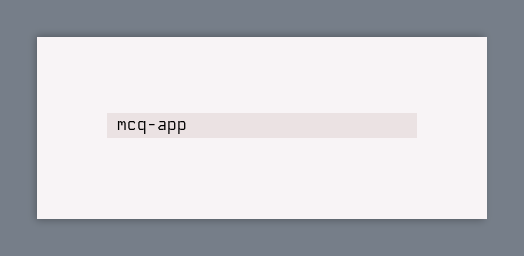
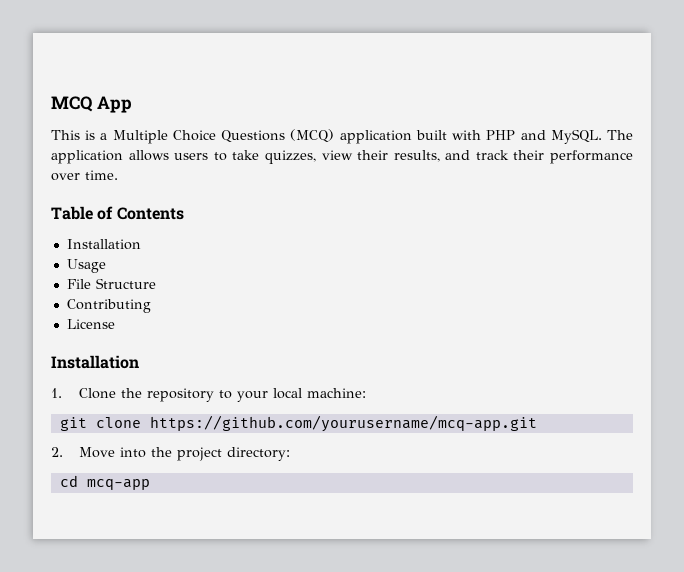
- mcq-app
+ MCQ App
+ This is a Multiple Choice Questions (MCQ) application built with PHP and MySQL. The application allows users to take quizzes, view their results, and track their performance over time.
+ Table of Contents
+ Installation
+ Usage
+ File Structure
+ Contributing
+ License
+ Installation
+ 1. Clone the repository to your local machine:
+ git clone https://github.com/yourusername/mcq-app.git
+ 2. Move into the project directory:
+ cd mcq-app

